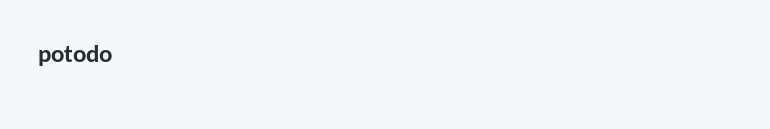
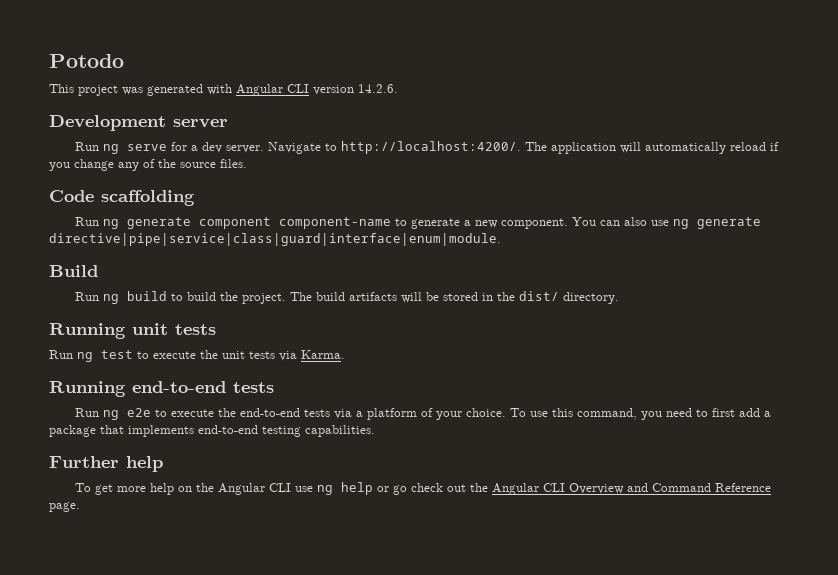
- potodo
+ Potodo
+ This project was generated with Angular CLI version 14.2.6.
+ Development server
+ Run ng serve for a dev server. Navigate to http://localhost:4200/. The application will automatically reload if you change any of the source files.
+ Code scaffolding
+ Run ng generate component component-name to generate a new component. You can also use ng generate directive|pipe|service|class|guard|interface|enum|module.
+ Build
+ Run ng build to build the project. The build artifacts will be stored in the dist/ directory.
+ Running unit tests
+ Run ng test to execute the unit tests via Karma.
+ Running end-to-end tests
+ Run ng e2e to execute the end-to-end tests via a platform of your choice. To use this command, you need to first add a package that implements end-to-end testing capabilities.
+ Further help
+ To get more help on the Angular CLI use ng help or go check out the Angular CLI Overview and Command Reference page.

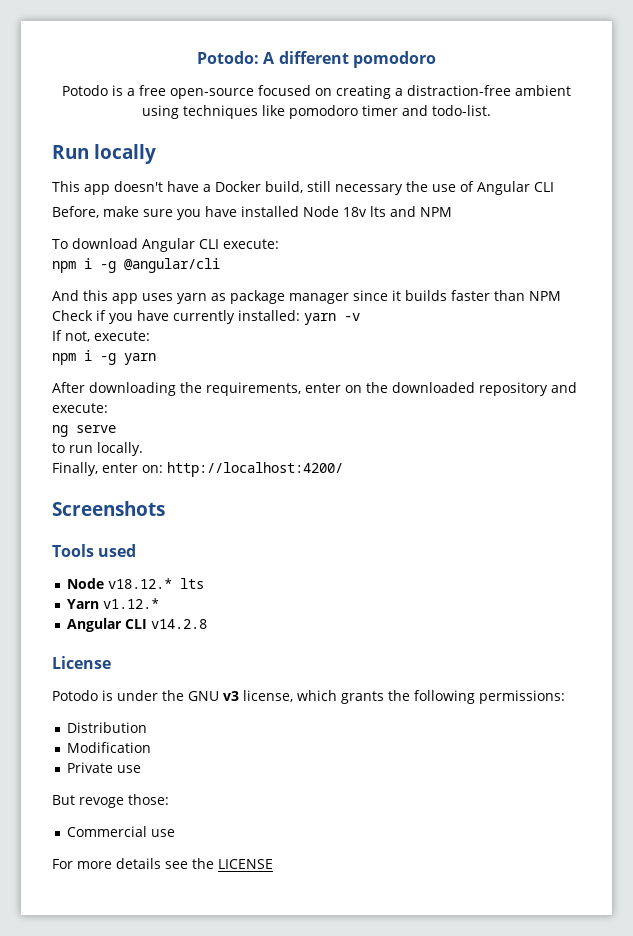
- Potodo
- This project was generated with Angular CLI version 14.2.6.
- Development server
- Run ng serve for a dev server. Navigate to http://localhost:4200/. The application will automatically reload if you change any of the source files.
- Code scaffolding
- Run ng generate component component-name to generate a new component. You can also use ng generate directive|pipe|service|class|guard|interface|enum|module.
- Build
- Run ng build to build the project. The build artifacts will be stored in the dist/ directory.
- Running unit tests
- Run ng test to execute the unit tests via Karma.
- Running end-to-end tests
- Run ng e2e to execute the end-to-end tests via a platform of your choice. To use this command, you need to first add a package that implements end-to-end testing capabilities.
- Further help
- To get more help on the Angular CLI use ng help or go check out the Angular CLI Overview and Command Reference page.
+ Potodo: A different pomodoro
+ Potodo is a free open-source focused on creating a distraction-free ambient using techniques like pomodoro timer and todo-list.
+ Run locally
+ This app doesn't have a Docker build, still necessary the use of Angular CLI
+ Before, make sure you have installed Node 18v lts and NPM
+ To download Angular CLI execute:
+ npm i -g @angular/cli
+ And this app uses yarn as package manager since it builds faster than NPM Check if you have currently installed: yarn -v
+ If not, execute:
+ npm i -g yarn
+ After downloading the requirements, enter on the downloaded repository and execute:
+ ng serve
+ to run locally.
+ Finally, enter on: http://localhost:4200/
+ Screenshots
+ Tools used
+ Node v18.12.* lts
+ Yarn v1.12.*
+ Angular CLI v14.2.8
+ License
+ Potodo is under the GNU v3 license, which grants the following permissions:
+ Distribution
+ Modification
+ Private use
+ But revoge those:
+ Commercial use
+ For more details see the LICENSE

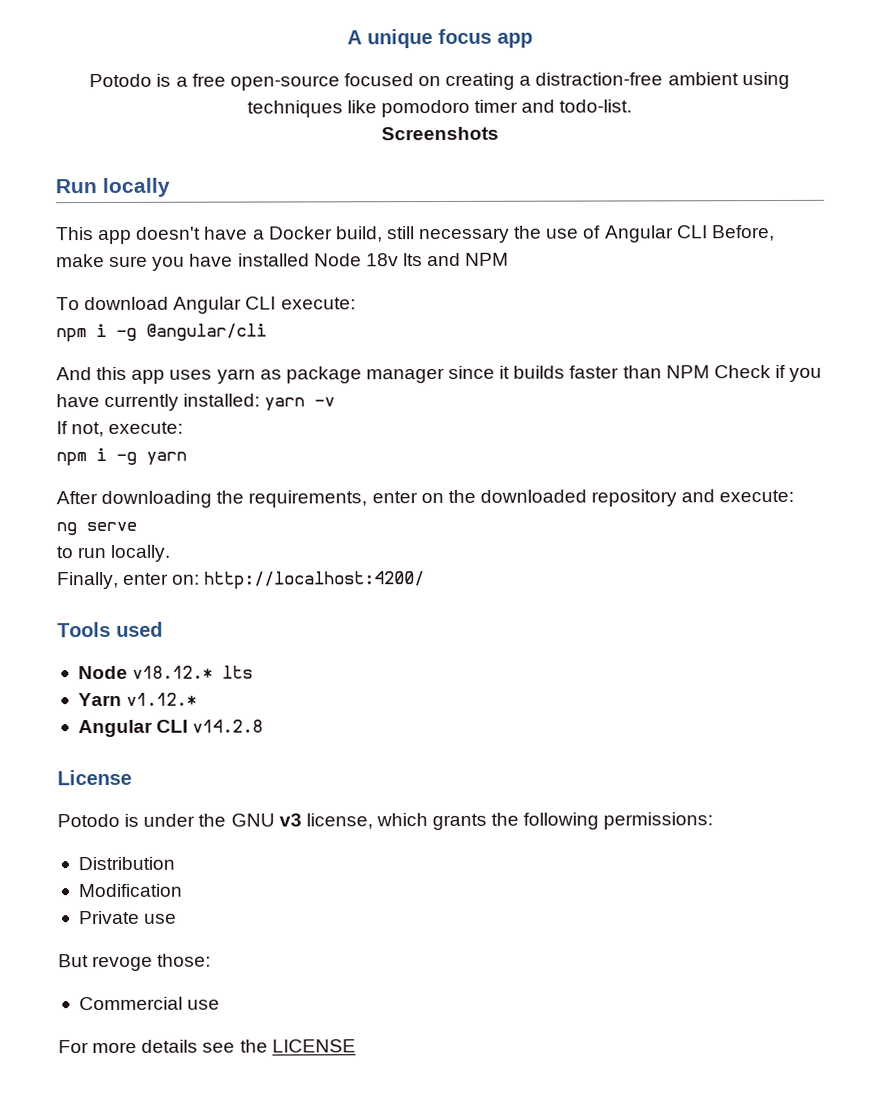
- Potodo: A different pomodoro
+ A unique focus app
+ Screenshots
- This app doesn't have a Docker build, still necessary the use of Angular CLI
- Before, make sure you have installed Node 18v lts and NPM
+ This app doesn't have a Docker build, still necessary the use of Angular CLI Before, make sure you have installed Node 18v lts and NPM
- Screenshots

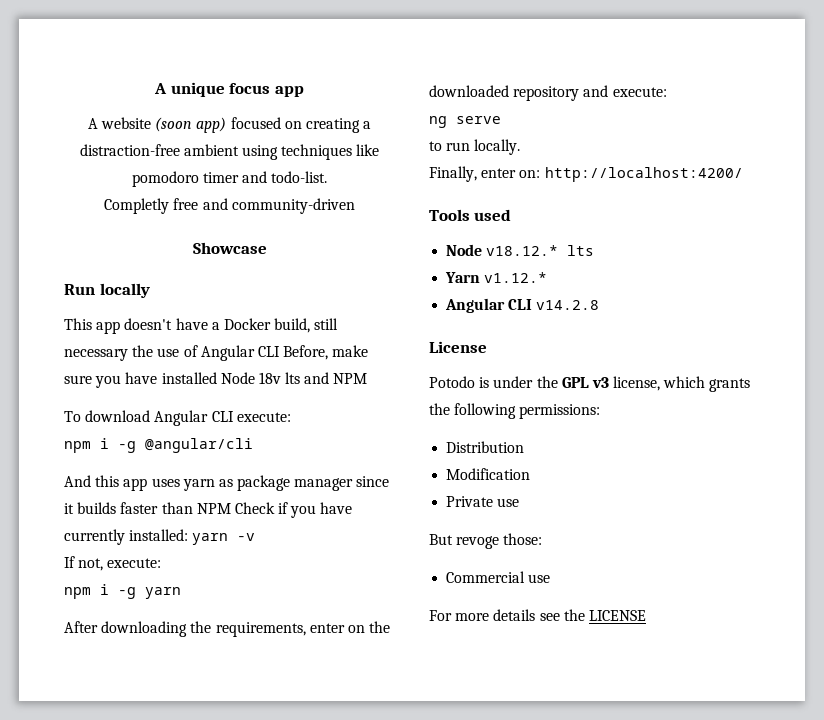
- Potodo is a free open-source focused on creating a distraction-free ambient using techniques like pomodoro timer and todo-list.
+ A website (soon app) focused on creating a distraction-free ambient using techniques like pomodoro timer and todo-list.
- Screenshots
+ Completly free and community-driven
+ Showcase
- Potodo is under the GNU v3 license, which grants the following permissions:
+ Potodo is under the GPL v3 license, which grants the following permissions:

